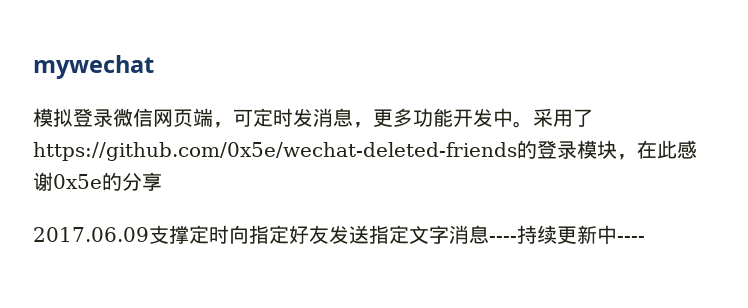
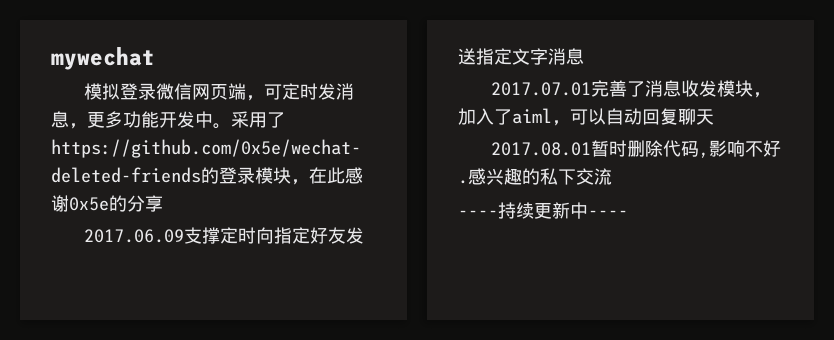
- 2017.06.09支撑定时向指定好友发送指定文字消息----持续更新中----
+ 2017.06.09支撑定时向指定好友发送指定文字消息
+ 2017.07.01完善了消息收发模块，加入了aiml，可以自动回复聊天
+ 2017.08.01暂时删除代码,影响不好.感兴趣的私下交流
+ ----持续更新中----

